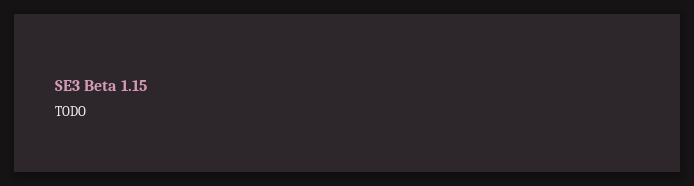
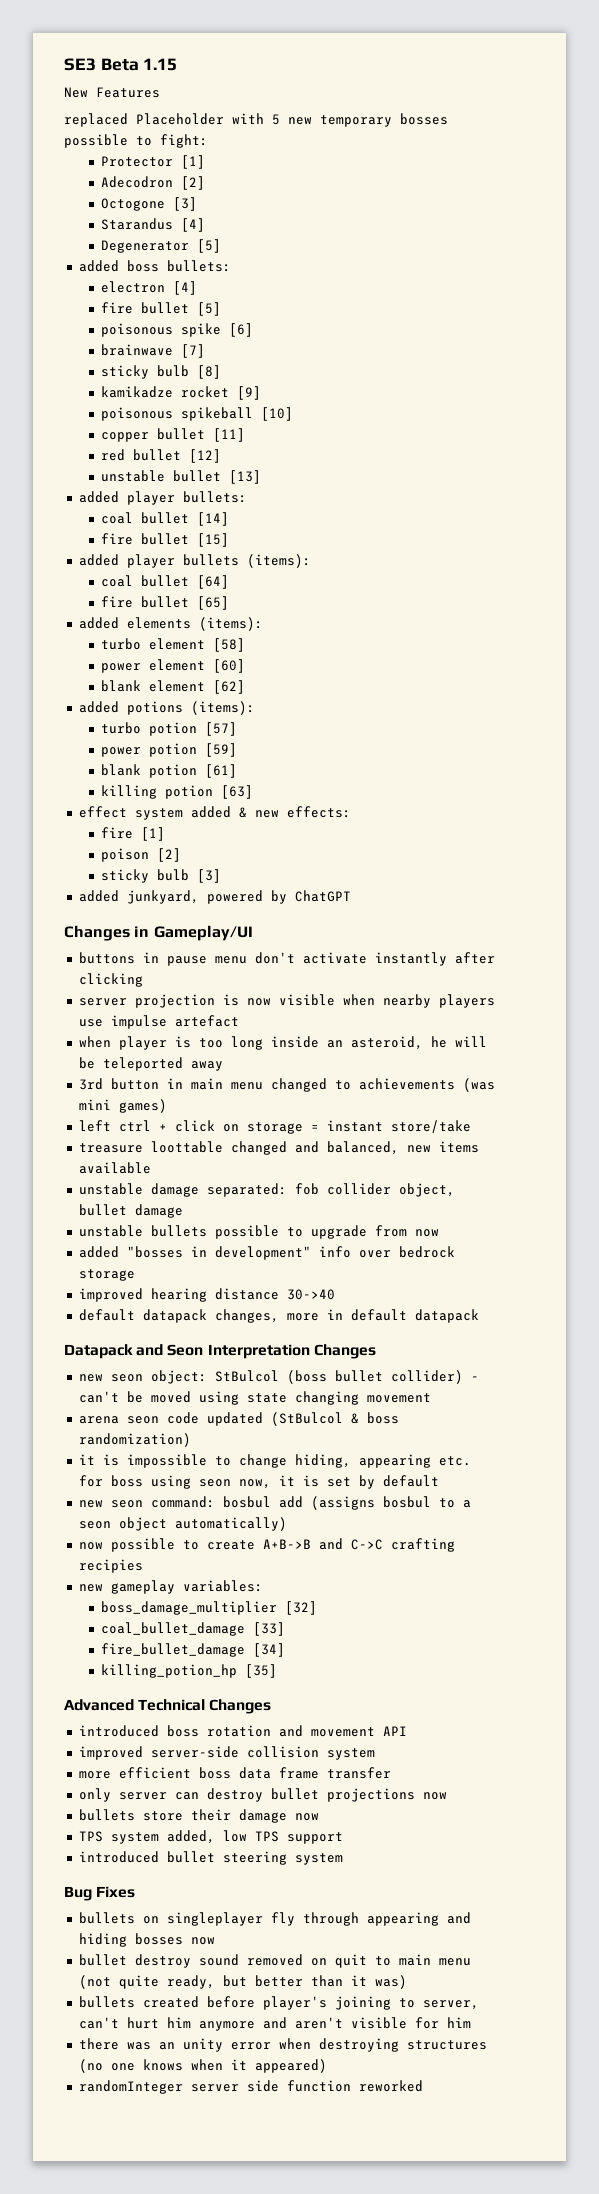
- TODO
+ New Features
+ replaced Placeholder with 5 new temporary bosses possible to fight:
+ Protector [1]
+ Adecodron [2]
+ Octogone [3]
+ Starandus [4]
+ Degenerator [5]
+ added boss bullets:
+ electron [4]
+ fire bullet [5]
+ poisonous spike [6]
+ brainwave [7]
+ sticky bulb [8]
+ kamikadze rocket [9]
+ poisonous spikeball [10]
+ copper bullet [11]
+ red bullet [12]
+ unstable bullet [13]
+ added player bullets:
+ coal bullet [14]
+ fire bullet [15]
+ added player bullets (items):
+ coal bullet [64]
+ fire bullet [65]
+ added elements (items):
+ turbo element [58]
+ power element [60]
+ blank element [62]
+ added potions (items):
+ turbo potion [57]
+ power potion [59]
+ blank potion [61]
+ killing potion [63]
+ effect system added & new effects:
+ fire [1]
+ poison [2]
+ sticky bulb [3]
+ added junkyard, powered by ChatGPT
+ Changes in Gameplay/UI
+ buttons in pause menu don't activate instantly after clicking
+ server projection is now visible when nearby players use impulse artefact
+ when player is too long inside an asteroid, he will be teleported away
+ 3rd button in main menu changed to achievements (was mini games)
+ left ctrl + click on storage = instant store/take
+ treasure loottable changed and balanced, new items available
+ unstable damage separated: fob collider object, bullet damage
+ unstable bullets possible to upgrade from now
+ added "bosses in development" info over bedrock storage
+ improved hearing distance 30->40
+ default datapack changes, more in default datapack
+ Datapack and Seon Interpretation Changes
+ new seon object: StBulcol (boss bullet collider) - can't be moved using state changing movement
+ arena seon code updated (StBulcol & boss randomization)
+ it is impossible to change hiding, appearing etc. for boss using seon now, it is set by default
+ new seon command: bosbul add (assigns bosbul to a seon object automatically)
+ now possible to create A+B->B and C->C crafting recipies
+ new gameplay variables:
+ boss_damage_multiplier [32]
+ coal_bullet_damage [33]
+ fire_bullet_damage [34]
+ killing_potion_hp [35]
+ Advanced Technical Changes
+ introduced boss rotation and movement API
+ improved server-side collision system
+ more efficient boss data frame transfer
+ only server can destroy bullet projections now
+ bullets store their damage now
+ TPS system added, low TPS support
+ introduced bullet steering system
+ Bug Fixes
+ bullets on singleplayer fly through appearing and hiding bosses now
+ bullet destroy sound removed on quit to main menu (not quite ready, but better than it was)
+ bullets created before player's joining to server, can't hurt him anymore and aren't visible for him
+ there was an unity error when destroying structures (no one knows when it appeared)
+ randomInteger server side function reworked

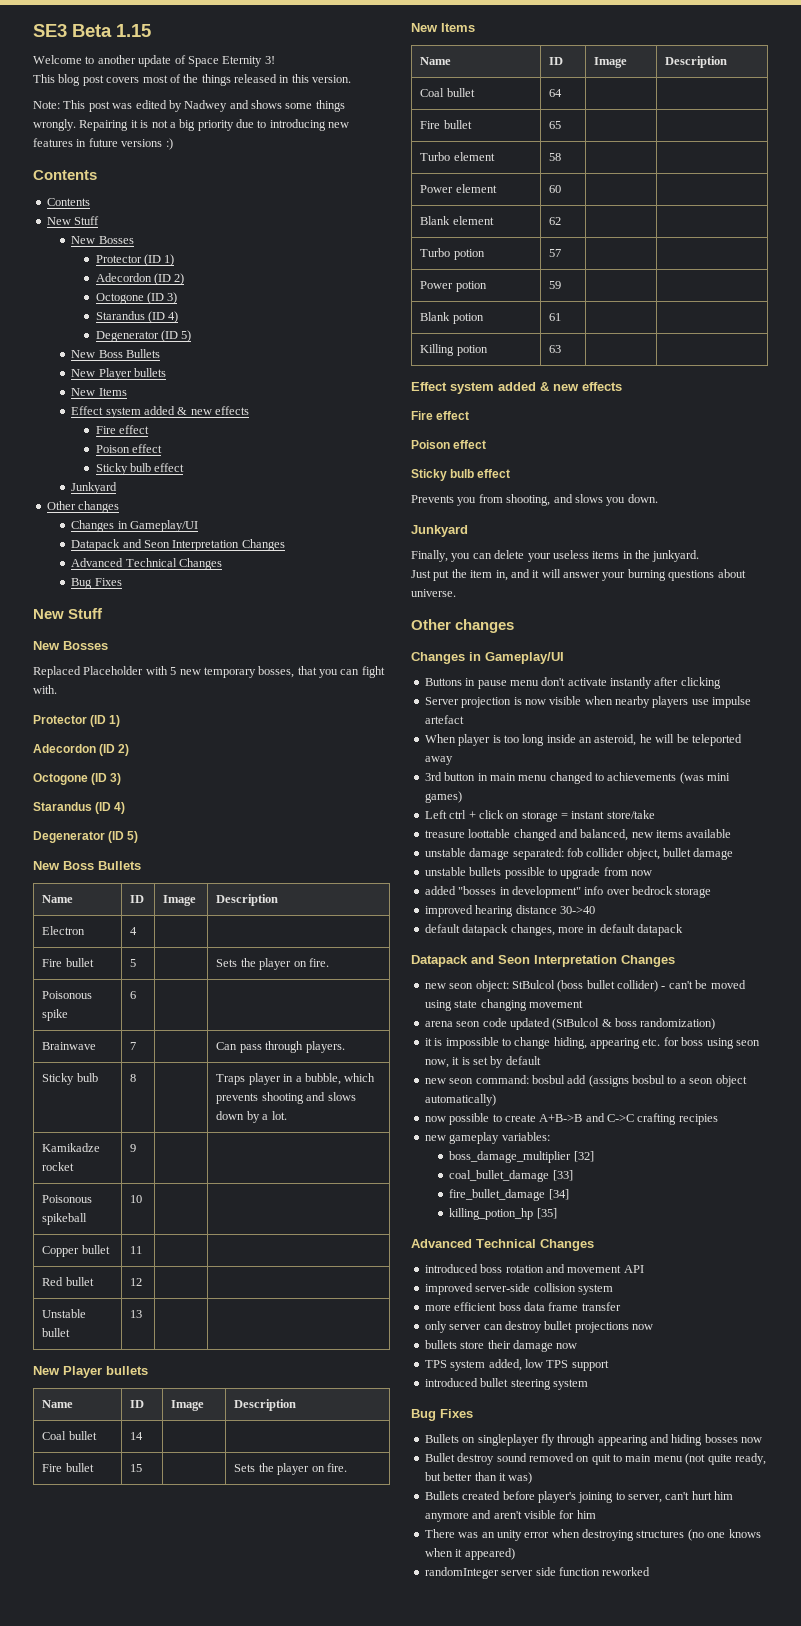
- New Features
- replaced Placeholder with 5 new temporary bosses possible to fight:
- Protector [1]
- Adecodron [2]
- Octogone [3]
- Starandus [4]
- Degenerator [5]
- added boss bullets:
- electron [4]
- fire bullet [5]
- poisonous spike [6]
- brainwave [7]
- sticky bulb [8]
- kamikadze rocket [9]
- poisonous spikeball [10]
- copper bullet [11]
- red bullet [12]
- unstable bullet [13]
- added player bullets:
- coal bullet [14]
- fire bullet [15]
- added player bullets (items):
- coal bullet [64]
- fire bullet [65]
- added elements (items):
- turbo element [58]
- power element [60]
- blank element [62]
- added potions (items):
- turbo potion [57]
- power potion [59]
- blank potion [61]
- killing potion [63]
- effect system added & new effects:
- fire [1]
- poison [2]
- sticky bulb [3]
- added junkyard, powered by ChatGPT
+ Welcome to another update of Space Eternity 3!
+ This blog post covers most of the things released in this version.
+ Note: This post was edited by Nadwey and shows some things wrongly. Repairing it is not a big priority due to introducing new features in future versions :)
+ Contents
+ Contents
+ New Stuff
+ New Bosses
+ Protector (ID 1)
+ Adecordon (ID 2)
+ Octogone (ID 3)
+ Starandus (ID 4)
+ Degenerator (ID 5)
+ New Boss Bullets
+ New Player bullets
+ New Items
+ Effect system added & new effects
+ Fire effect
+ Poison effect
+ Sticky bulb effect
+ Junkyard
+ Other changes
  Changes in Gameplay/UI
- buttons in pause menu don't activate instantly after clicking
+ Datapack and Seon Interpretation Changes
+ Advanced Technical Changes
+ Bug Fixes
+ New Stuff
+ New Bosses
+ Replaced Placeholder with 5 new temporary bosses, that you can fight with.
+ Protector (ID 1)
+ Adecordon (ID 2)
+ Octogone (ID 3)
+ Starandus (ID 4)
+ Degenerator (ID 5)
+ New Boss Bullets
+ Name | ID | Image | Description
+ Electron | 4 | |
+ Fire bullet | 5 | | Sets the player on fire.
+ Poisonous spike | 6 | |
+ Brainwave | 7 | | Can pass through players.
+ Sticky bulb | 8 | | Traps player in a bubble, which prevents shooting and slows down by a lot.
+ Kamikadze rocket | 9 | |
+ Poisonous spikeball | 10 | |
+ Copper bullet | 11 | |
+ Red bullet | 12 | |
+ Unstable bullet | 13 | |
+ New Player bullets
+ Name | ID | Image | Description
+ Coal bullet | 14 | |
+ Fire bullet | 15 | | Sets the player on fire.
+ New Items
+ Name | ID | Image | Description
+ Coal bullet | 64 | |
+ Fire bullet | 65 | |
+ Turbo element | 58 | |
+ Power element | 60 | |
+ Blank element | 62 | |
+ Turbo potion | 57 | |
+ Power potion | 59 | |
+ Blank potion | 61 | |
+ Killing potion | 63 | |
+ Effect system added & new effects
+ Fire effect
+ Poison effect
+ Sticky bulb effect
+ Prevents you from shooting, and slows you down.
+ Junkyard
+ Finally, you can delete your useless items in the junkyard.
+ Just put the item in, and it will answer your burning questions about universe.
+ Other changes
+ Changes in Gameplay/UI
+ Buttons in pause menu don't activate instantly after clicking
- server projection is now visible when nearby players use impulse artefact
+ Server projection is now visible when nearby players use impulse artefact
- when player is too long inside an asteroid, he will be teleported away
+ When player is too long inside an asteroid, he will be teleported away
- left ctrl + click on storage = instant store/take
+ Left ctrl + click on storage = instant store/take
- bullets on singleplayer fly through appearing and hiding bosses now
+ Bullets on singleplayer fly through appearing and hiding bosses now
- bullet destroy sound removed on quit to main menu (not quite ready, but better than it was)
+ Bullet destroy sound removed on quit to main menu (not quite ready, but better than it was)
- bullets created before player's joining to server, can't hurt him anymore and aren't visible for him
+ Bullets created before player's joining to server, can't hurt him anymore and aren't visible for him
- there was an unity error when destroying structures (no one knows when it appeared)
+ There was an unity error when destroying structures (no one knows when it appeared)

